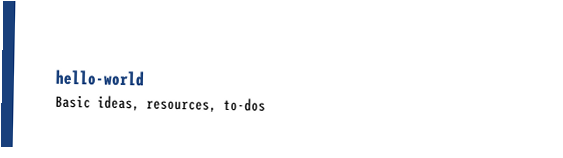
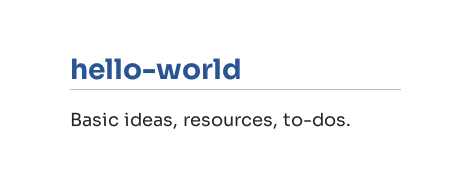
- Basic ideas, resources, to-dos
+ Basic ideas, resources, to-dos.

